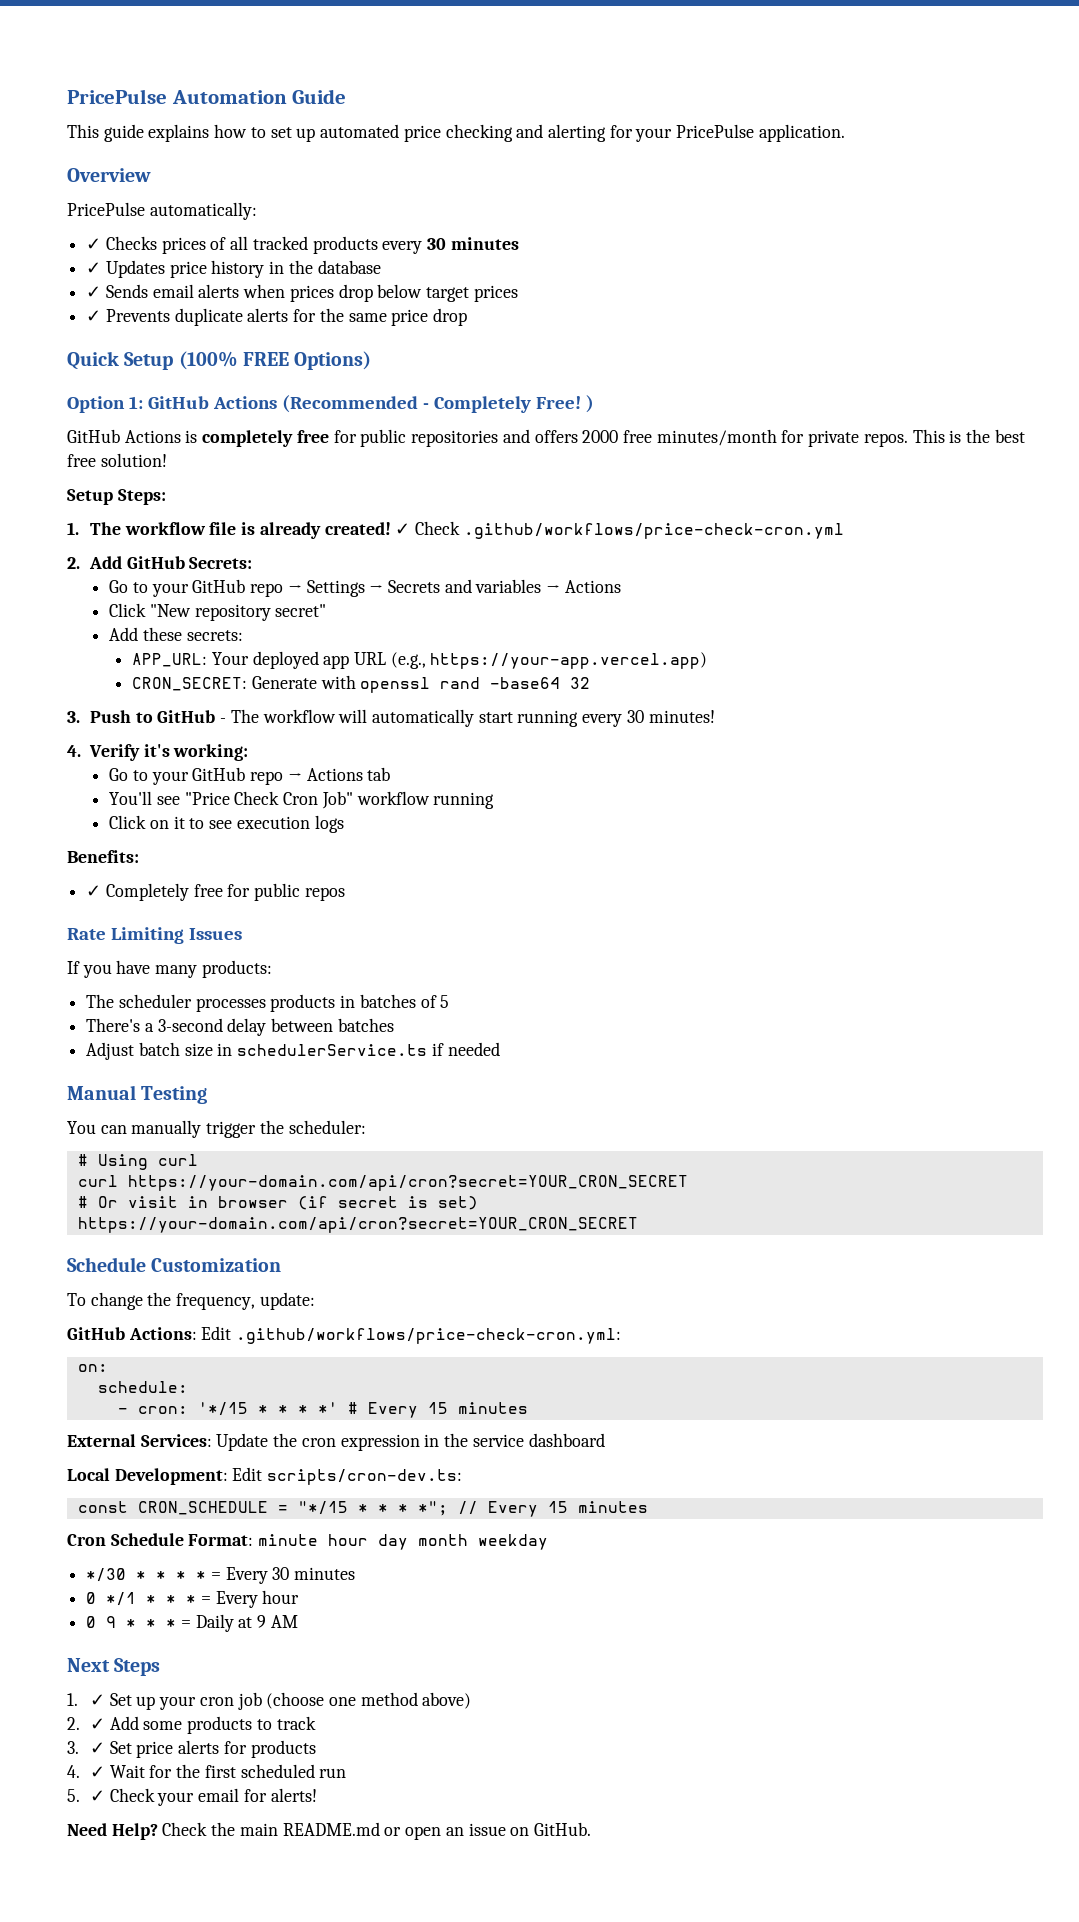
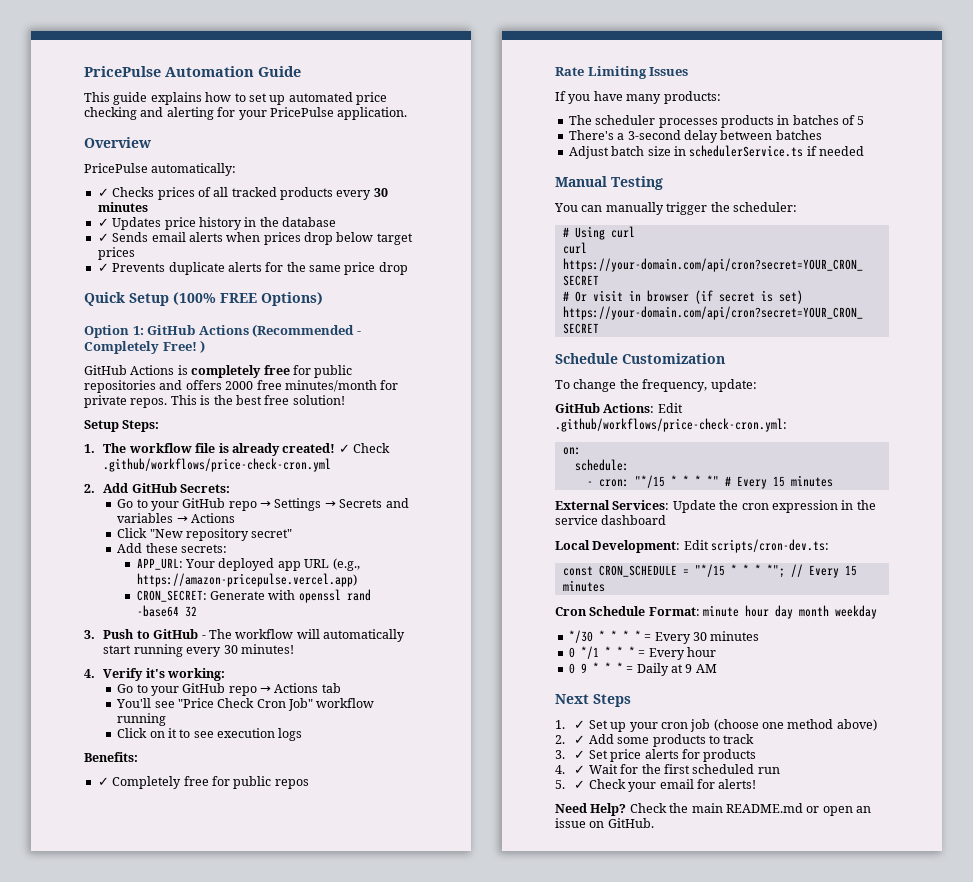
- APP_URL: Your deployed app URL (e.g., https://your-app.vercel.app)
+ APP_URL: Your deployed app URL (e.g., https://amazon-pricepulse.vercel.app)
- - cron: '*/15 * * * *' # Every 15 minutes
+ - cron: "*/15 * * * *" # Every 15 minutes

